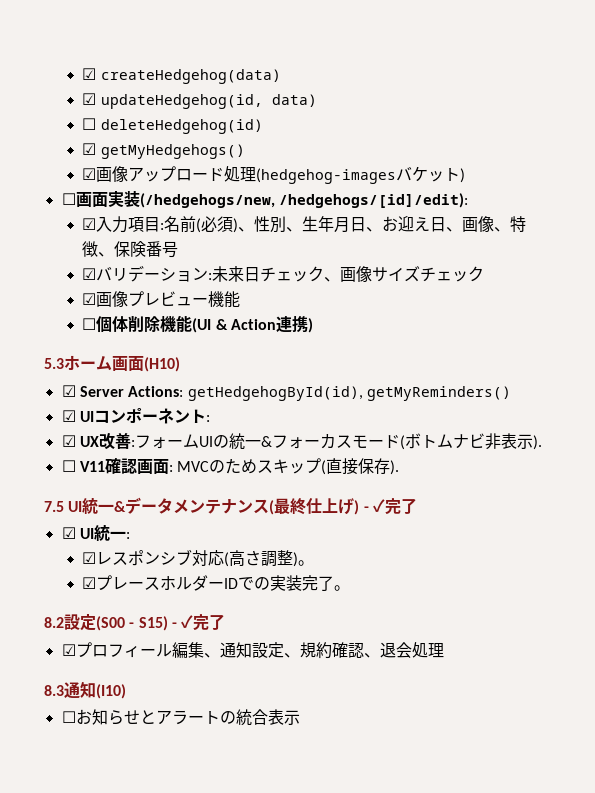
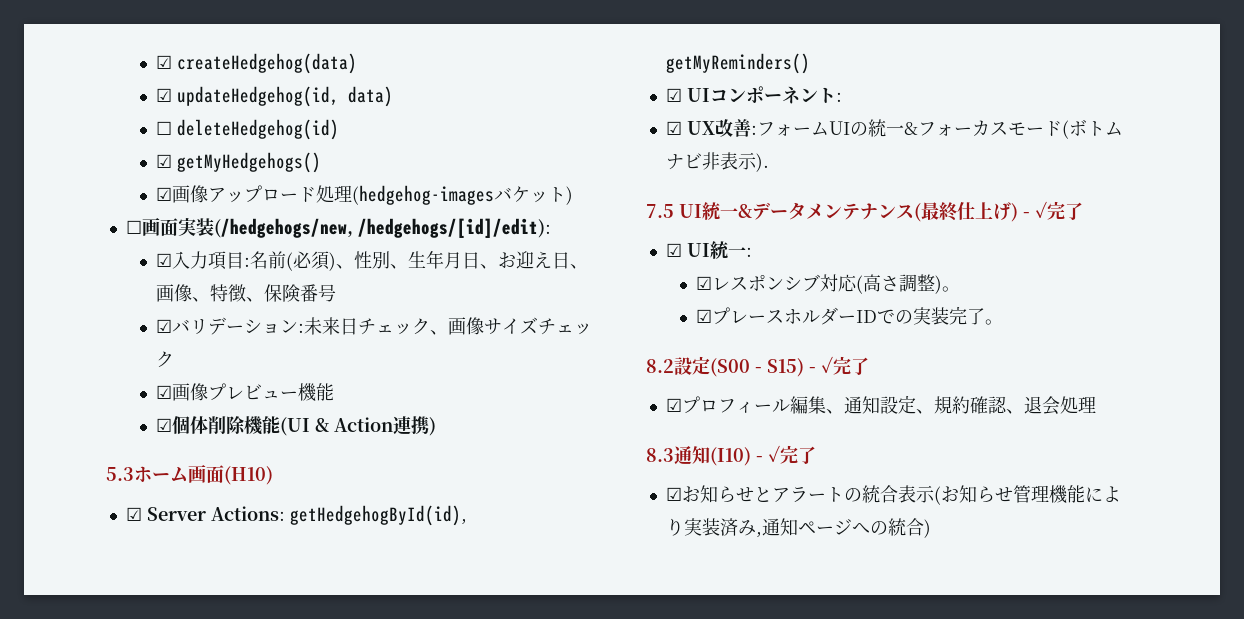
- ☐個体削除機能(UI & Action連携)
+ ☑個体削除機能(UI & Action連携)
- ☐ V11確認画面: MVCのためスキップ(直接保存).
- 8.3通知(I10)
- ☐お知らせとアラートの統合表示
+ 8.3通知(I10) - ✓完了
+ ☑お知らせとアラートの統合表示(お知らせ管理機能により実装済み,通知ページへの統合)

